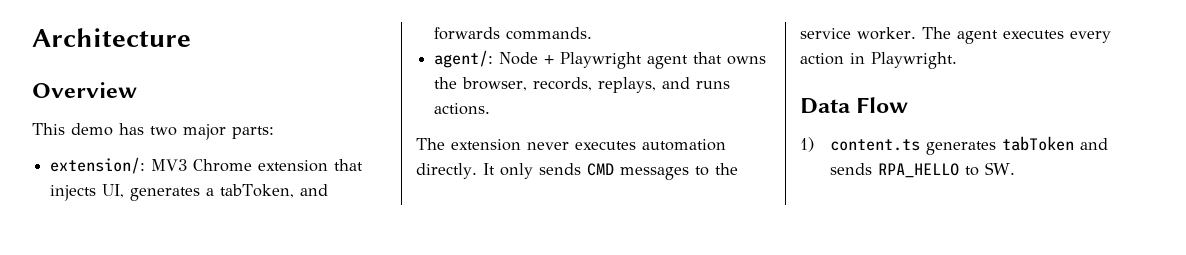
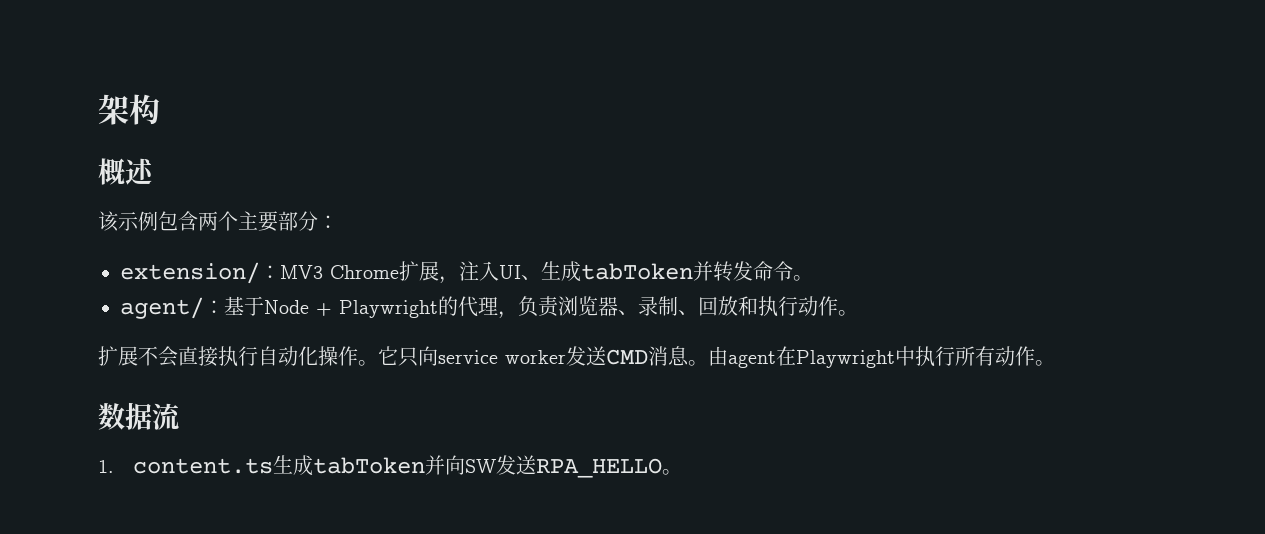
- Architecture
- Overview
- This demo has two major parts:
- extension/: MV3 Chrome extension that injects UI, generates a tabToken, and forwards commands.
- agent/: Node + Playwright agent that owns the browser, records, replays, and runs actions.
- The extension never executes automation directly. It only sends CMD messages to the service worker. The agent executes every action in Playwright.
- Data Flow
- 1) content.ts generates tabToken and sends RPA_HELLO to SW.
+ 架构
+ 概述
+ 该示例包含两个主要部分：
+ extension/：MV3 Chrome扩展，注入UI、生成tabToken并转发命令。
+ agent/：基于Node + Playwright的代理，负责浏览器、录制、回放和执行动作。
+ 扩展不会直接执行自动化操作。它只向service worker发送CMD消息。由agent在Playwright中执行所有动作。
+ 数据流
+ 1. content.ts生成tabToken并向SW发送RPA_HELLO。

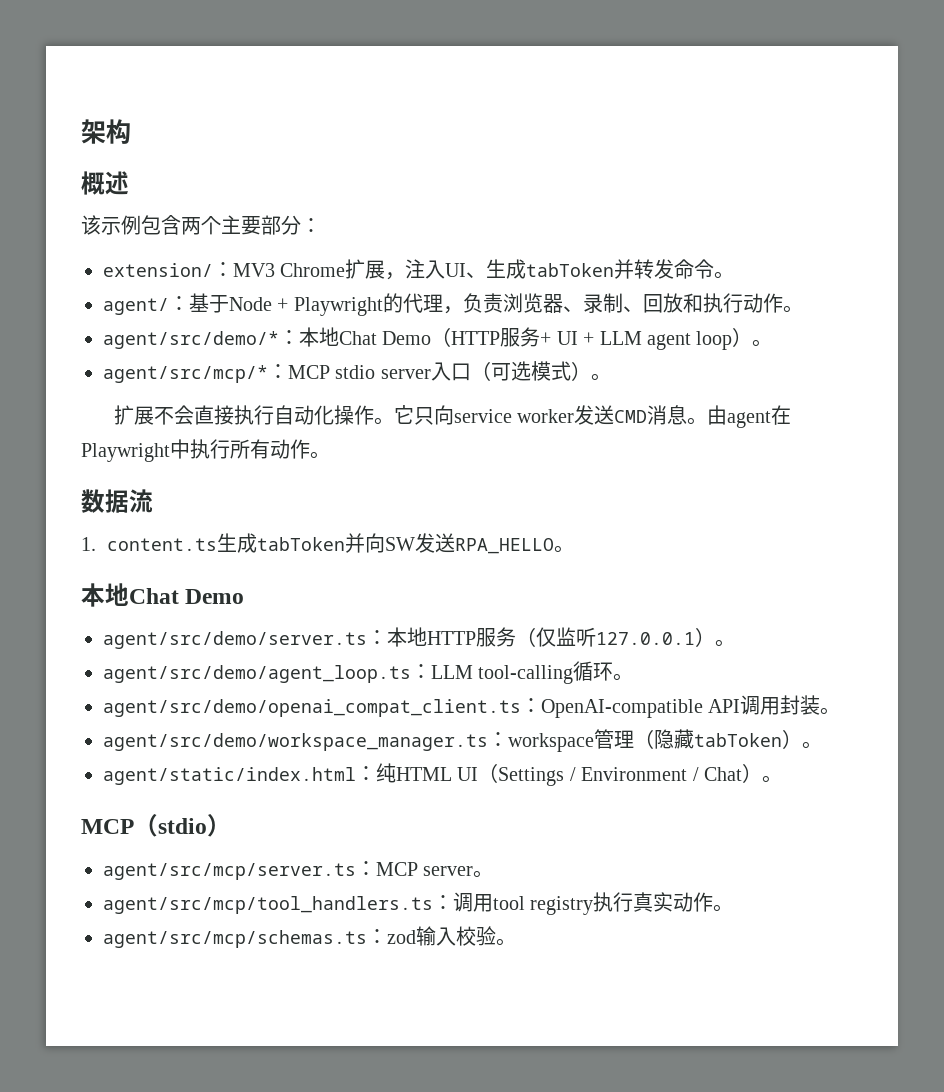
+ agent/src/demo/*：本地Chat Demo（HTTP服务+ UI + LLM agent loop）。
+ agent/src/mcp/*：MCP stdio server入口（可选模式）。
  1. content.ts生成tabToken并向SW发送RPA_HELLO。
+ 本地Chat Demo
+ agent/src/demo/server.ts：本地HTTP服务（仅监听127.0.0.1）。
+ agent/src/demo/agent_loop.ts：LLM tool-calling循环。
+ agent/src/demo/openai_compat_client.ts：OpenAI-compatible API调用封装。
+ agent/src/demo/workspace_manager.ts：workspace管理（隐藏tabToken）。
+ agent/static/index.html：纯HTML UI（Settings / Environment / Chat）。
+ MCP（stdio）
+ agent/src/mcp/server.ts：MCP server。
+ agent/src/mcp/tool_handlers.ts：调用tool registry执行真实动作。
+ agent/src/mcp/schemas.ts：zod输入校验。

